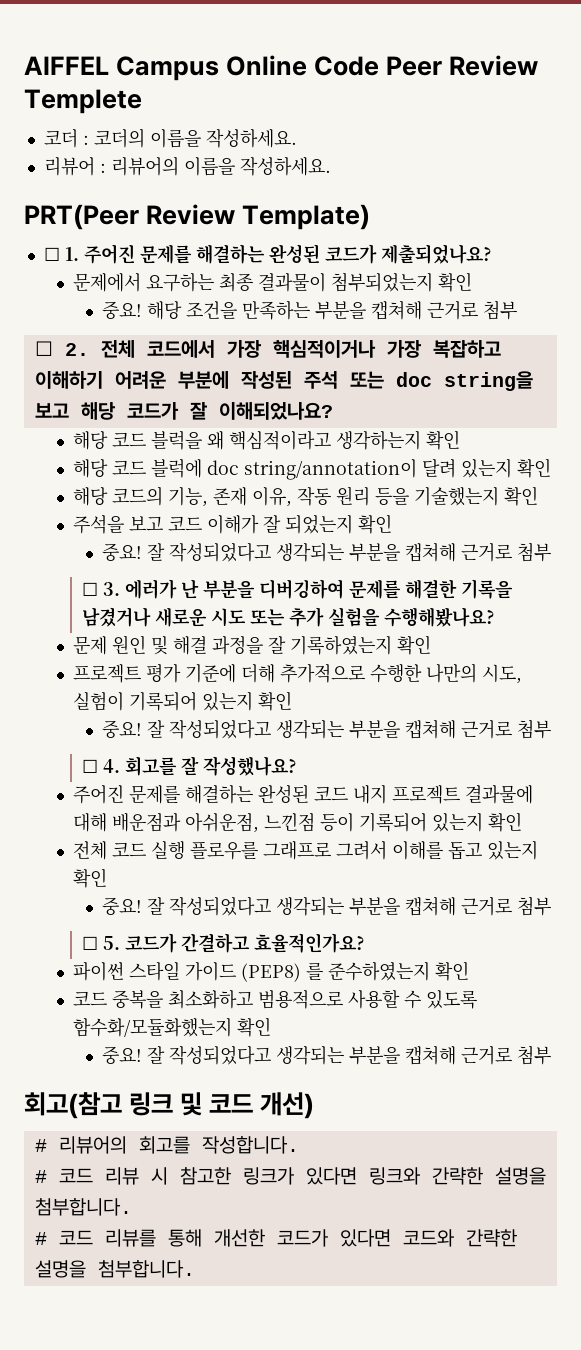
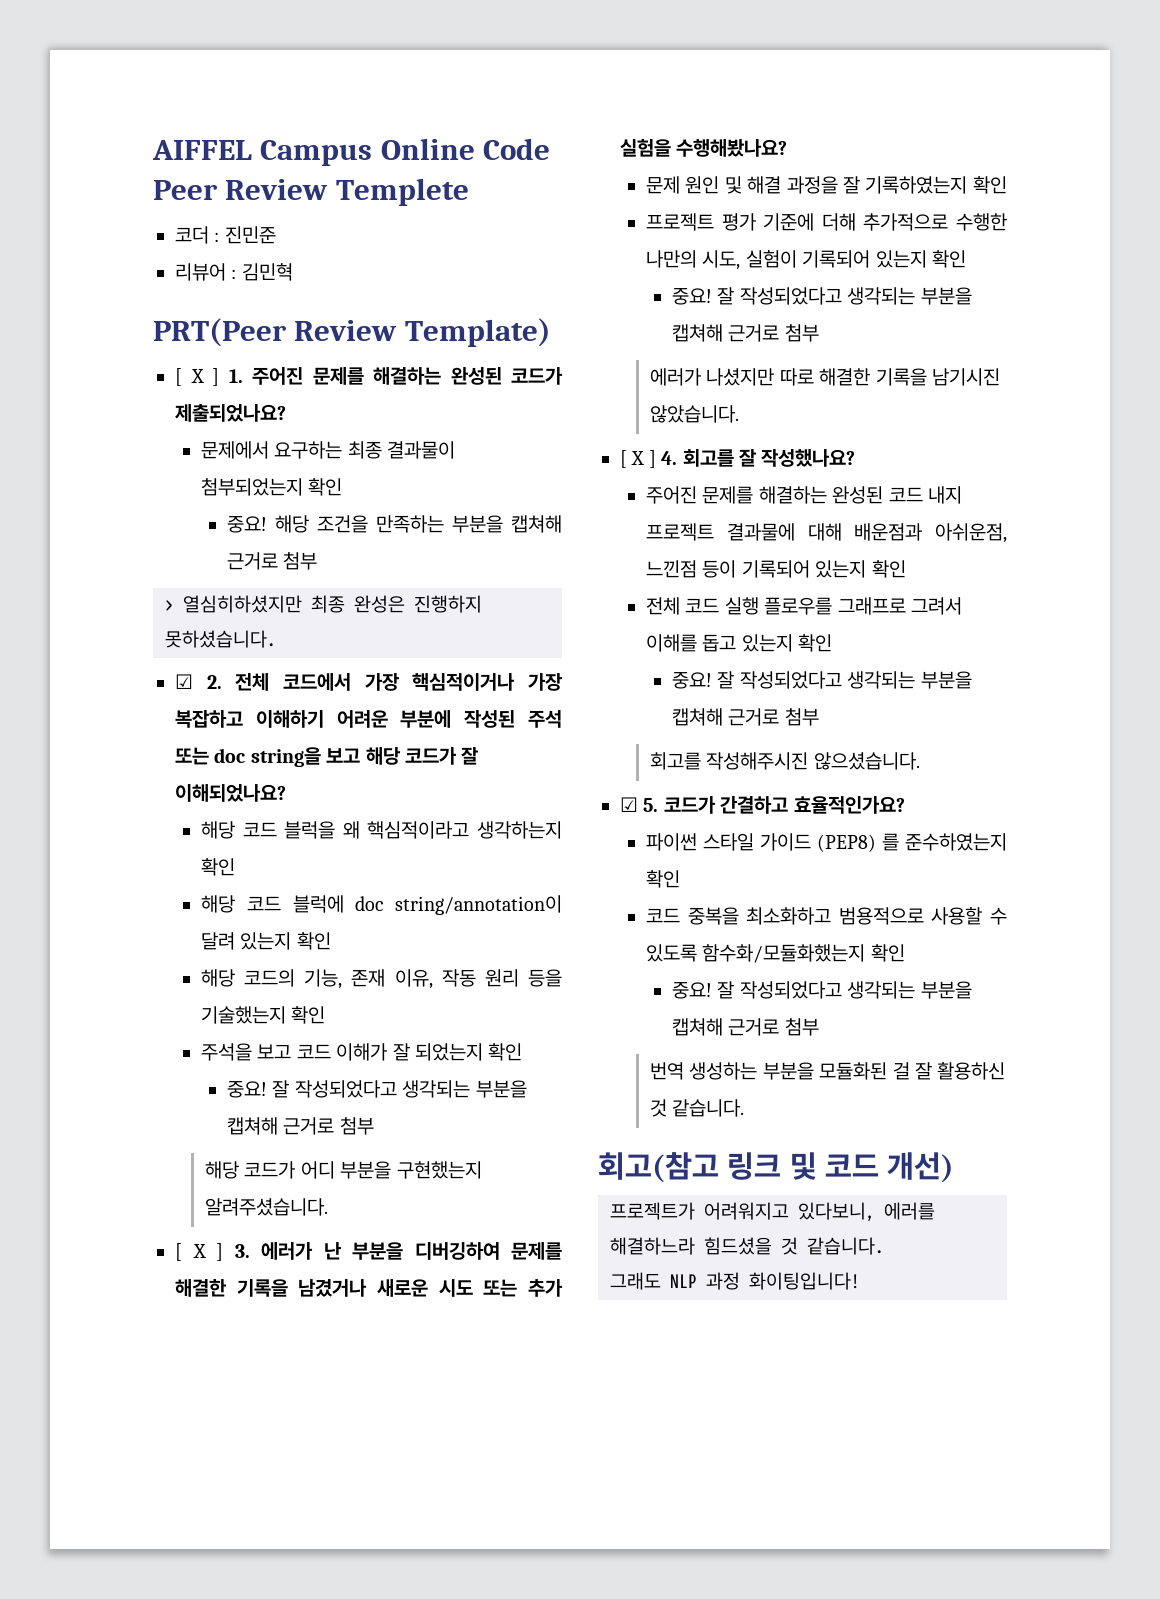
- 코더 : 코더의 이름을 작성하세요.
+ 코더 : 진민준
- 리뷰어 : 리뷰어의 이름을 작성하세요.
+ 리뷰어 : 김민혁
- ☐ 1. 주어진 문제를 해결하는 완성된 코드가 제출되었나요?
+ [ X ] 1. 주어진 문제를 해결하는 완성된 코드가 제출되었나요?
- ☐ 2. 전체 코드에서 가장 핵심적이거나 가장 복잡하고 이해하기 어려운 부분에 작성된 주석 또는 doc string을 보고 해당 코드가 잘 이해되었나요?
+ > 열심히하셨지만 최종 완성은 진행하지 못하셨습니다.
+ ☑ 2. 전체 코드에서 가장 핵심적이거나 가장 복잡하고 이해하기 어려운 부분에 작성된 주석 또는 doc string을 보고 해당 코드가 잘 이해되었나요?
- ☐ 3. 에러가 난 부분을 디버깅하여 문제를 해결한 기록을 남겼거나 새로운 시도 또는 추가 실험을 수행해봤나요?
+ 해당 코드가 어디 부분을 구현했는지 알려주셨습니다.
+ [ X ] 3. 에러가 난 부분을 디버깅하여 문제를 해결한 기록을 남겼거나 새로운 시도 또는 추가 실험을 수행해봤나요?
- ☐ 4. 회고를 잘 작성했나요?
+ 에러가 나셨지만 따로 해결한 기록을 남기시진 않았습니다.
+ [ X ] 4. 회고를 잘 작성했나요?
- ☐ 5. 코드가 간결하고 효율적인가요?
+ 회고를 작성해주시진 않으셨습니다.
+ ☑ 5. 코드가 간결하고 효율적인가요?
+ 번역 생성하는 부분을 모듈화된 걸 잘 활용하신 것 같습니다.
- # 리뷰어의 회고를 작성합니다.
- # 코드 리뷰 시 참고한 링크가 있다면 링크와 간략한 설명을 첨부합니다.
- # 코드 리뷰를 통해 개선한 코드가 있다면 코드와 간략한 설명을 첨부합니다.
+ 프로젝트가 어려워지고 있다보니, 에러를 해결하느라 힘드셨을 것 같습니다.
+ 그래도 NLP 과정 화이팅입니다!

